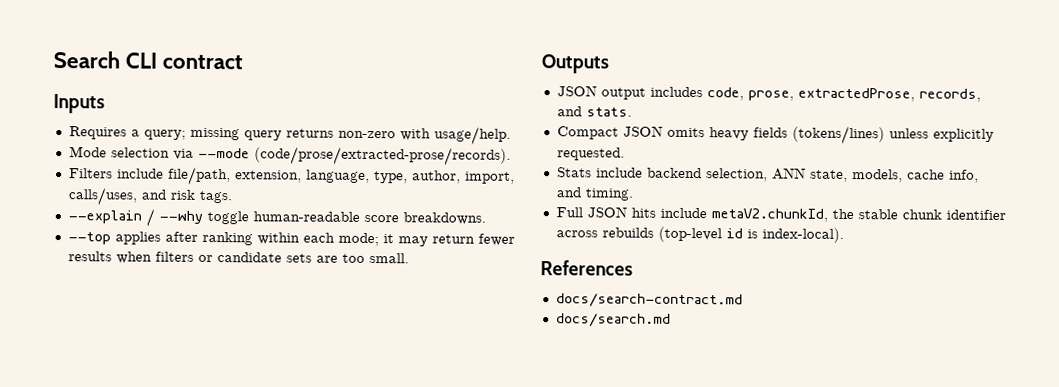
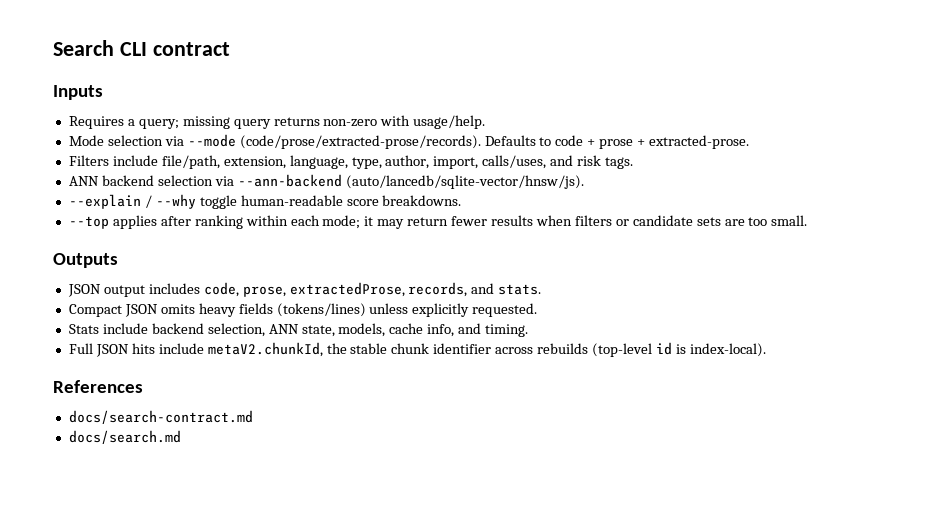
+ Defaults to code + prose + extracted-prose.
+ ANN backend selection via --ann-backend (auto/lancedb/sqlite-vector/hnsw/js).

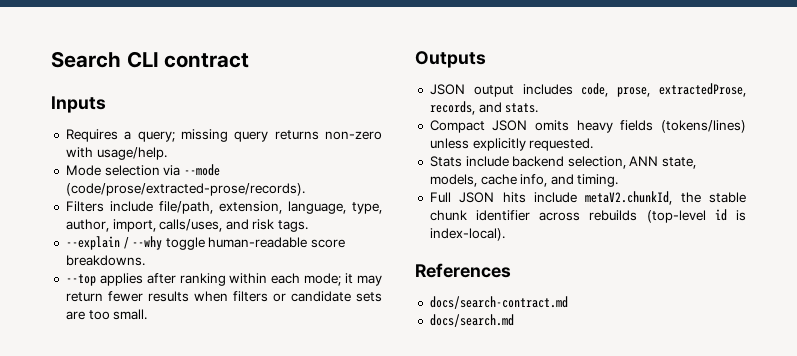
- Defaults to code + prose + extracted-prose.
- ANN backend selection via --ann-backend (auto/lancedb/sqlite-vector/hnsw/js).

